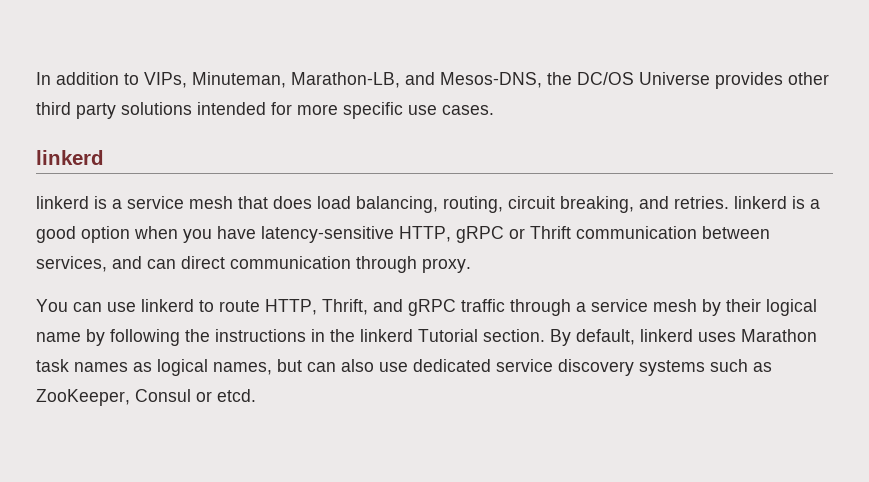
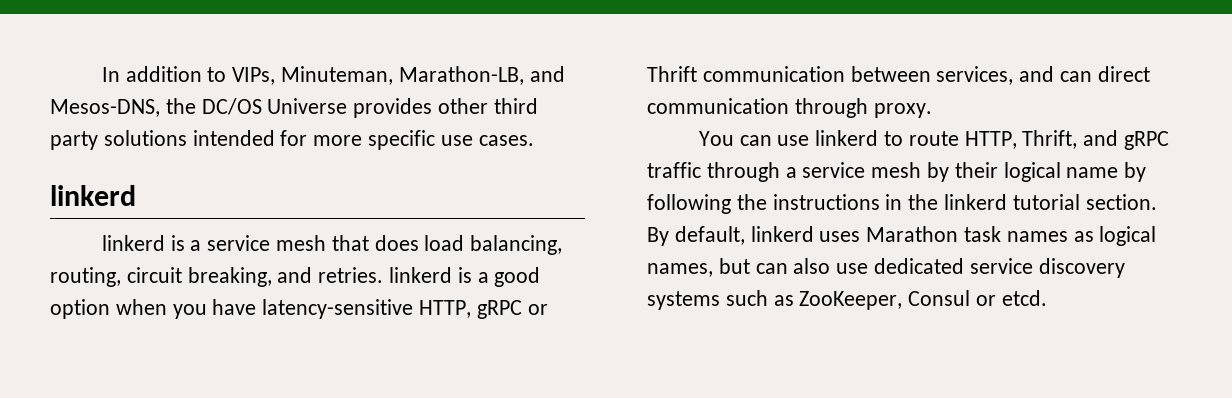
- You can use linkerd to route HTTP, Thrift, and gRPC traffic through a service mesh by their logical name by following the instructions in the linkerd Tutorial section.
+ You can use linkerd to route HTTP, Thrift, and gRPC traffic through a service mesh by their logical name by following the instructions in the linkerd tutorial section.

